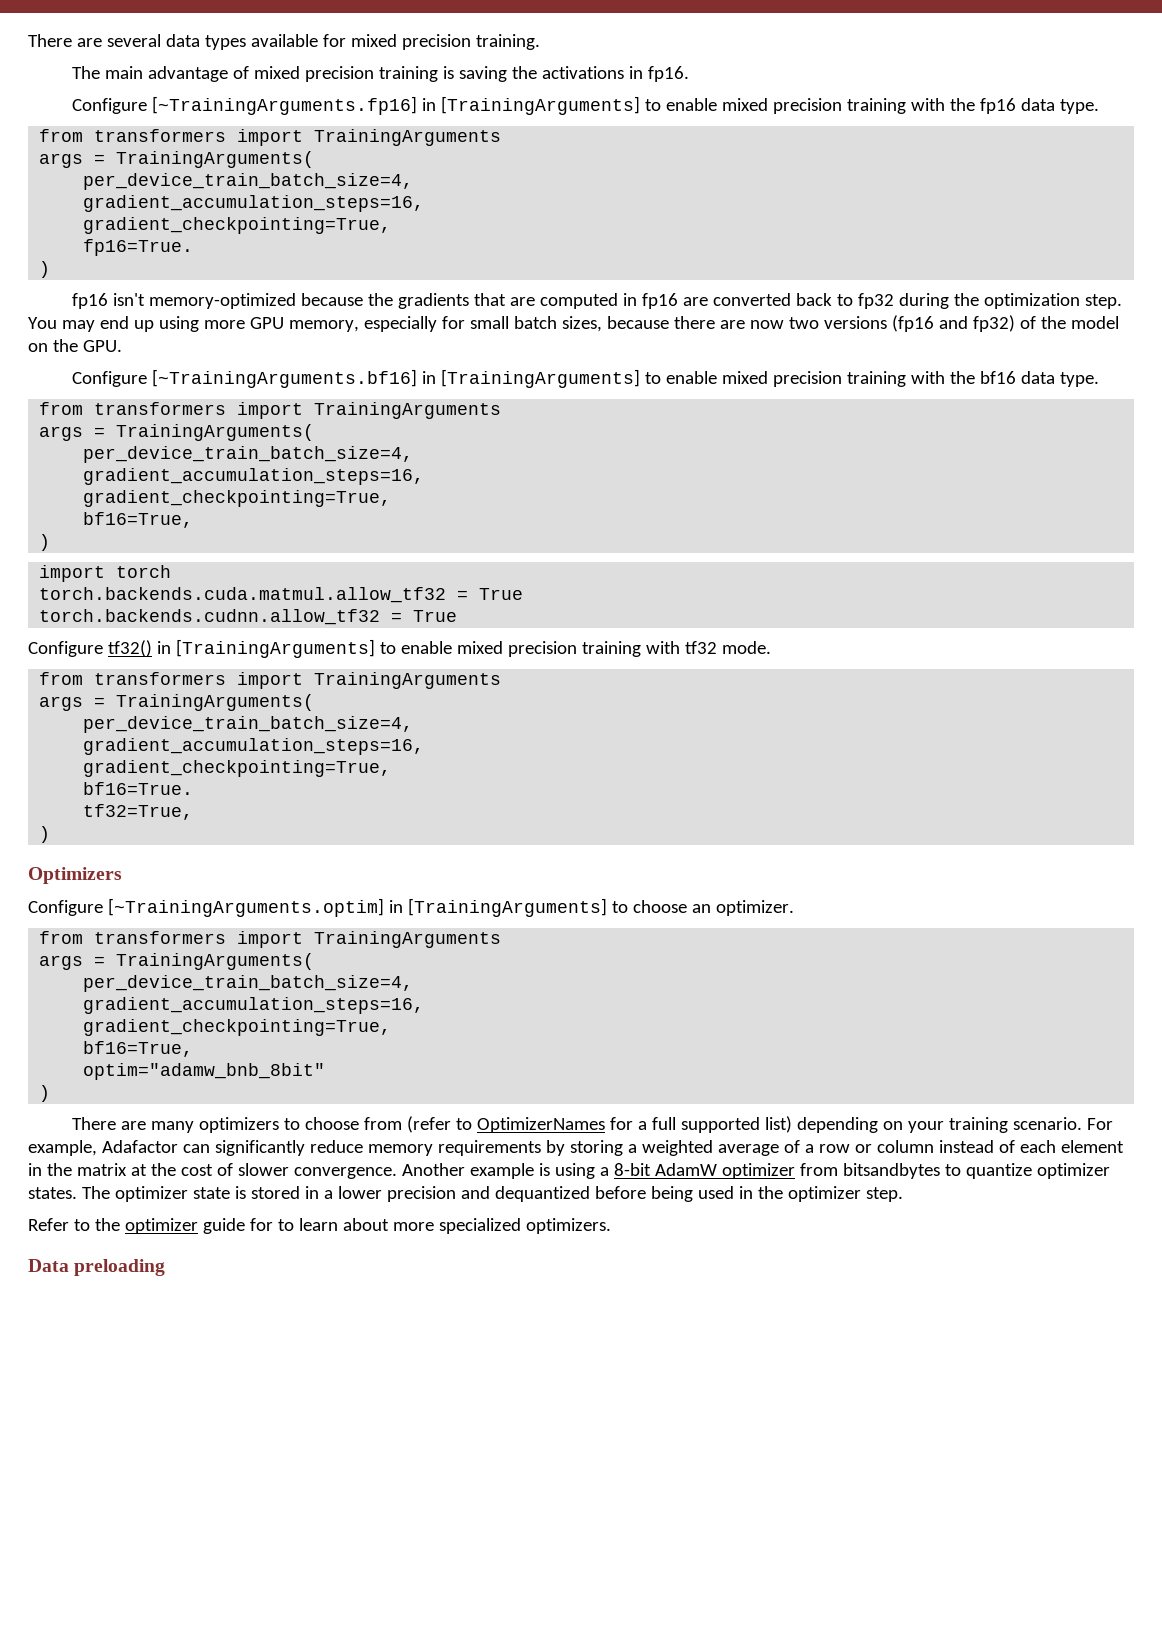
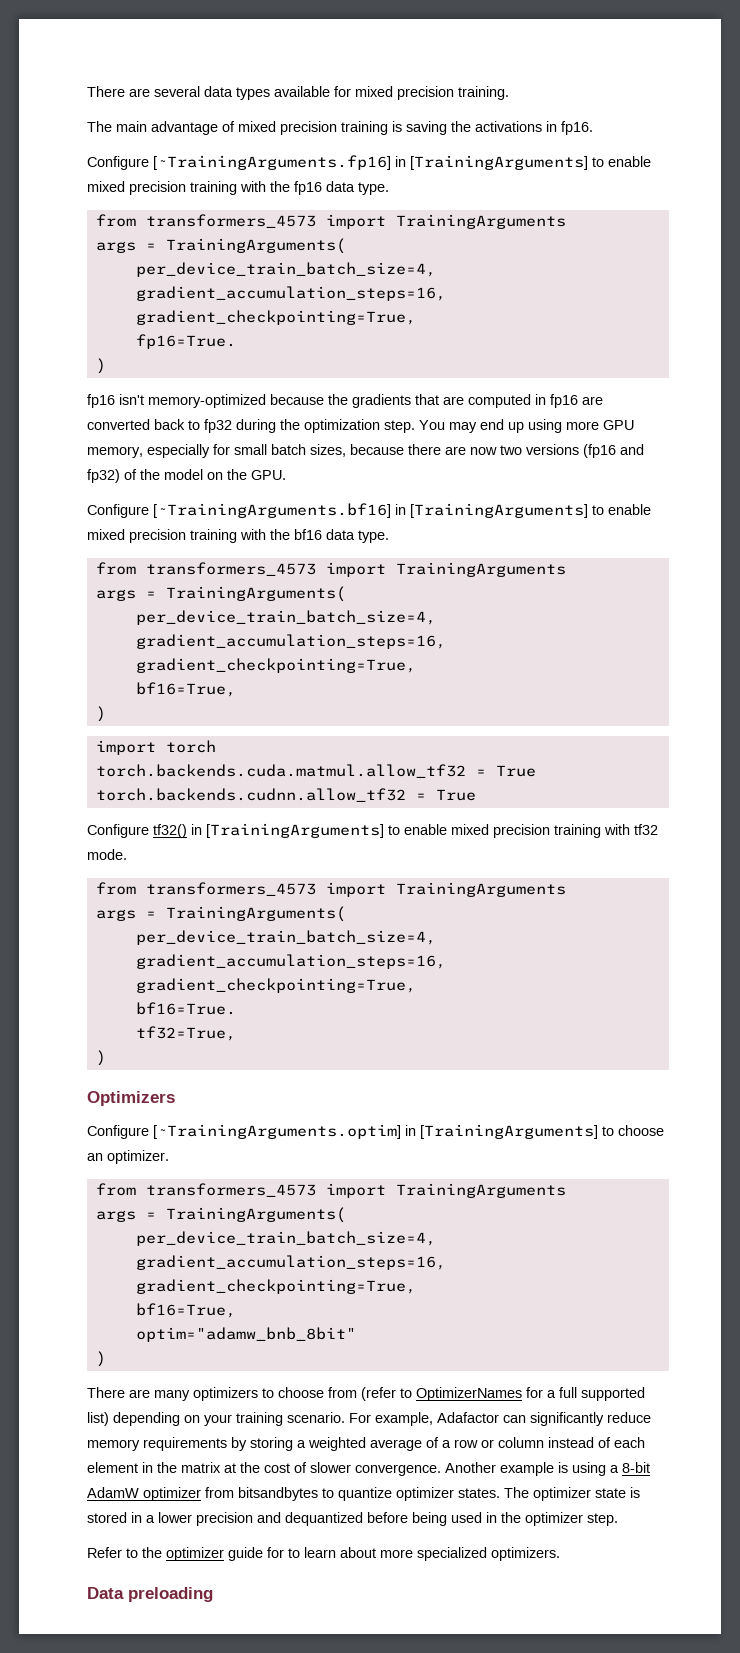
  Configure [~TrainingArguments.fp16] in [TrainingArguments] to enable mixed precision training with the fp16 data type.
- from transformers import TrainingArguments
+ from transformers_4573 import TrainingArguments
  Configure [~TrainingArguments.bf16] in [TrainingArguments] to enable mixed precision training with the bf16 data type.
- from transformers import TrainingArguments
+ from transformers_4573 import TrainingArguments
  Configure tf32() in [TrainingArguments] to enable mixed precision training with tf32 mode.
- from transformers import TrainingArguments
+ from transformers_4573 import TrainingArguments
  Configure [~TrainingArguments.optim] in [TrainingArguments] to choose an optimizer.
- from transformers import TrainingArguments
+ from transformers_4573 import TrainingArguments

